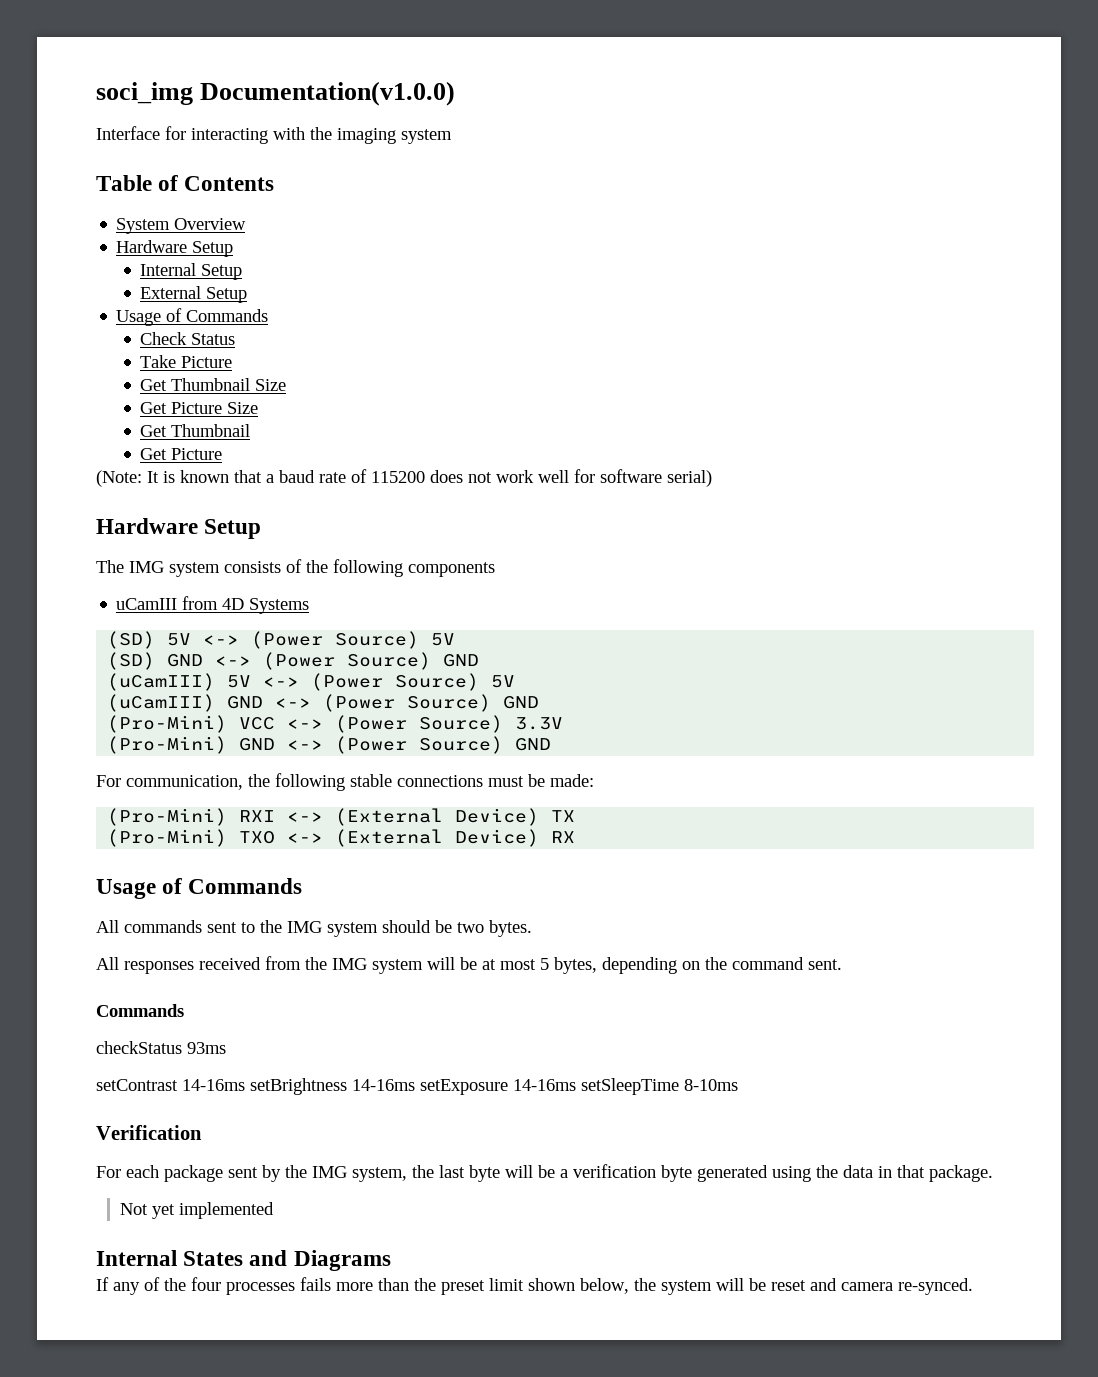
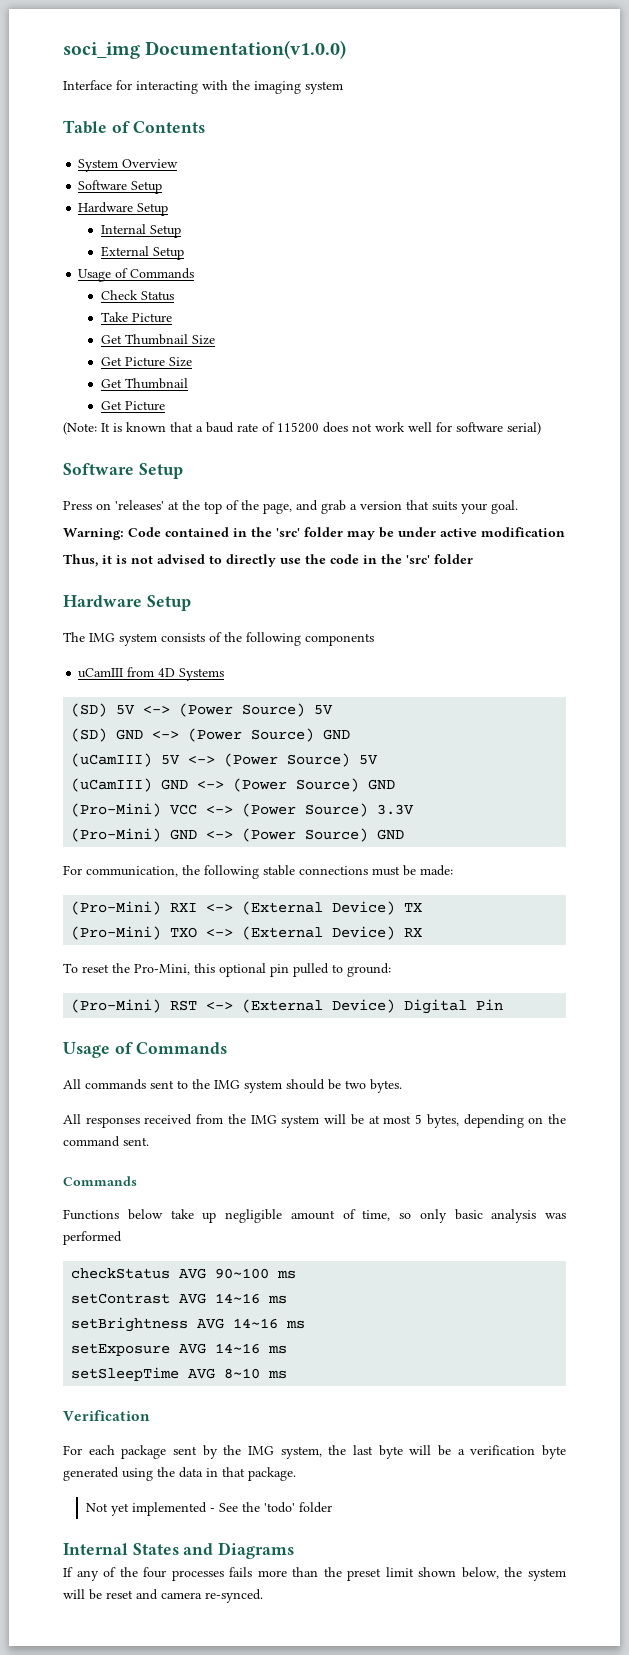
  System Overview
+ Software Setup
  (Note: It is known that a baud rate of 115200 does not work well for software serial)
+ Software Setup
+ Press on 'releases' at the top of the page, and grab a version that suits your goal.
+ Warning: Code contained in the 'src' folder may be under active modification
+ Thus, it is not advised to directly use the code in the 'src' folder
+ To reset the Pro-Mini, this optional pin pulled to ground:
+ (Pro-Mini) RST <-> (External Device) Digital Pin
- checkStatus 93ms
- setContrast 14-16ms setBrightness 14-16ms setExposure 14-16ms setSleepTime 8-10ms
+ Functions below take up negligible amount of time, so only basic analysis was performed
+ checkStatus AVG 90~100 ms
+ setContrast AVG 14~16 ms
+ setBrightness AVG 14~16 ms
+ setExposure AVG 14~16 ms
+ setSleepTime AVG 8~10 ms
- Not yet implemented
+ Not yet implemented - See the 'todo' folder

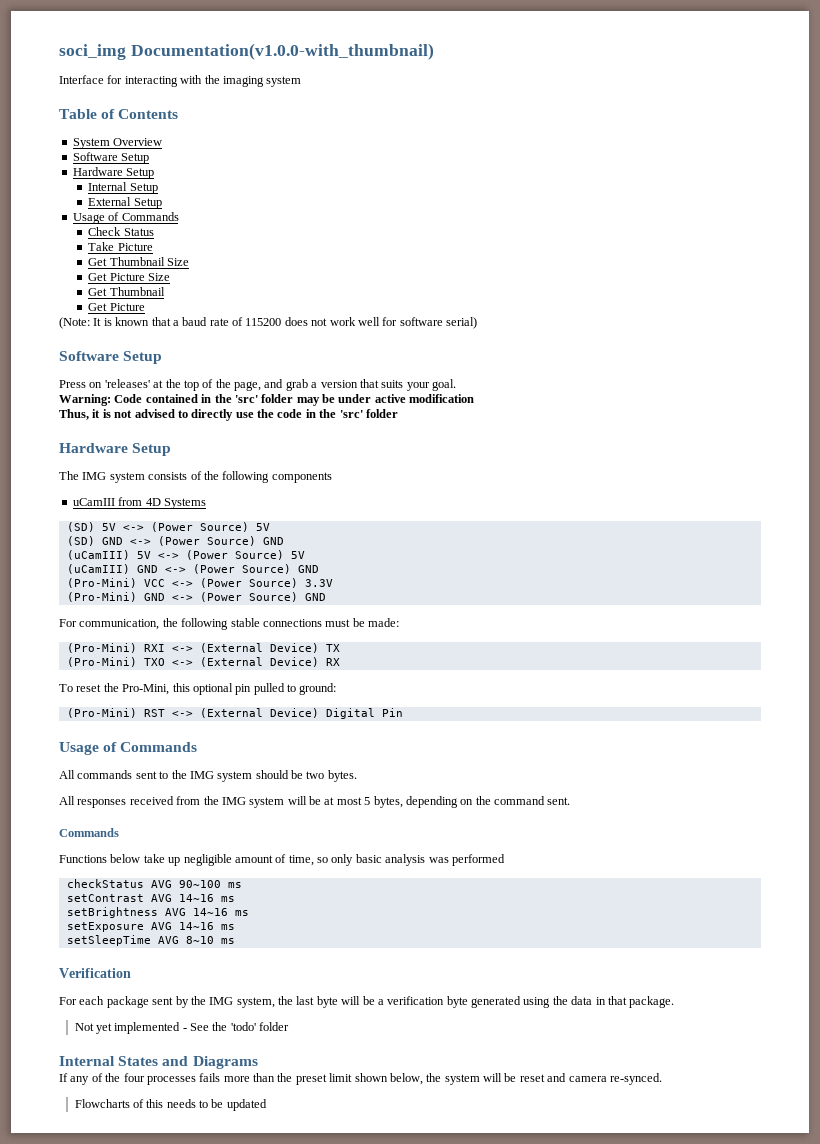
- soci_img Documentation(v1.0.0)
+ soci_img Documentation(v1.0.0-with_thumbnail)
+ Flowcharts of this needs to be updated

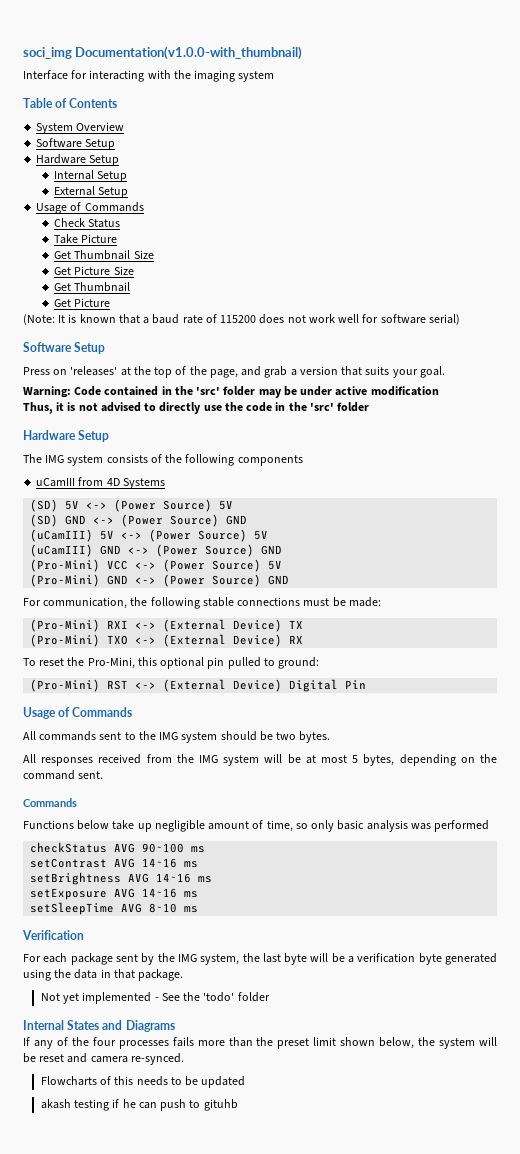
- (Pro-Mini) VCC <-> (Power Source) 3.3V
+ (Pro-Mini) VCC <-> (Power Source) 5V
+ akash testing if he can push to gituhb

